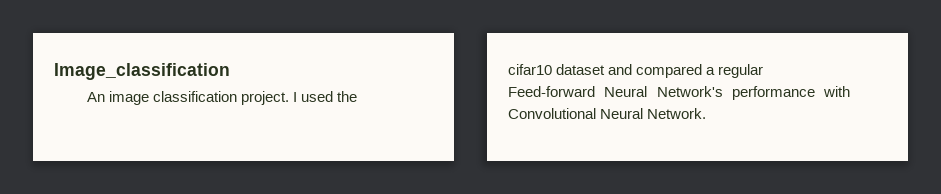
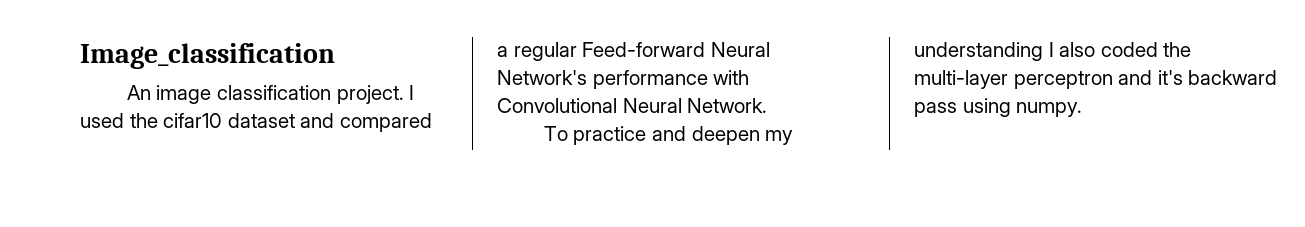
+ To practice and deepen my understanding I also coded the multi-layer perceptron and it's backward pass using numpy.

